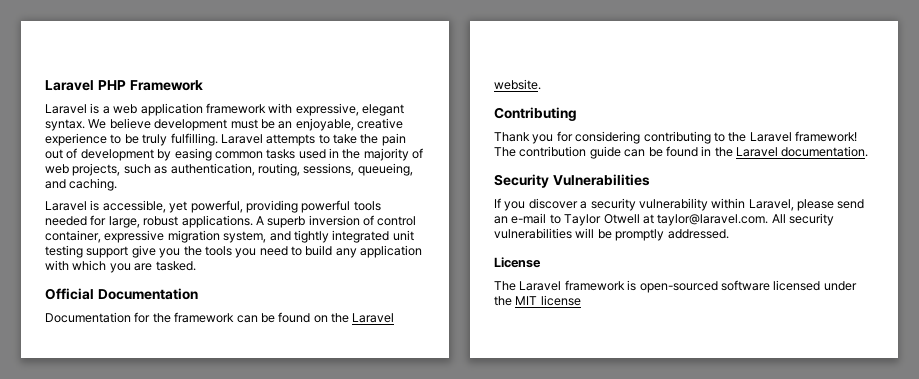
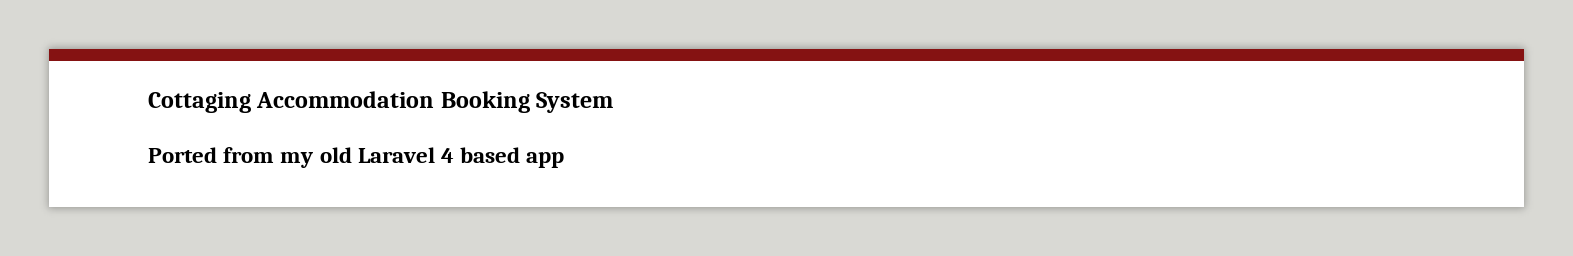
- Laravel PHP Framework
- Laravel is a web application framework with expressive, elegant syntax. We believe development must be an enjoyable, creative experience to be truly fulfilling. Laravel attempts to take the pain out of development by easing common tasks used in the majority of web projects, such as authentication, routing, sessions, queueing, and caching.
- Laravel is accessible, yet powerful, providing powerful tools needed for large, robust applications. A superb inversion of control container, expressive migration system, and tightly integrated unit testing support give you the tools you need to build any application with which you are tasked.
- Official Documentation
- Documentation for the framework can be found on the Laravel website.
- Contributing
- Thank you for considering contributing to the Laravel framework! The contribution guide can be found in the Laravel documentation.
- Security Vulnerabilities
- If you discover a security vulnerability within Laravel, please send an e-mail to Taylor Otwell at taylor@laravel.com. All security vulnerabilities will be promptly addressed.
- License
- The Laravel framework is open-sourced software licensed under the MIT license
+ Cottaging Accommodation Booking System
+ Ported from my old Laravel 4 based app

